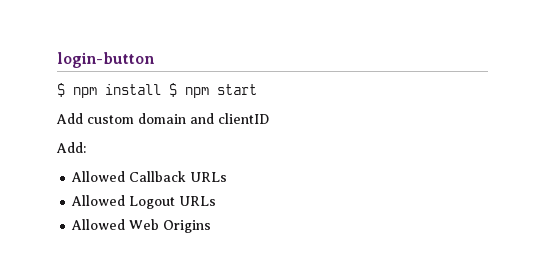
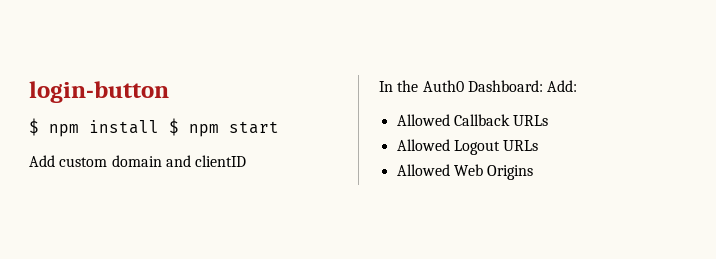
- Add:
+ In the Auth0 Dashboard: Add:

